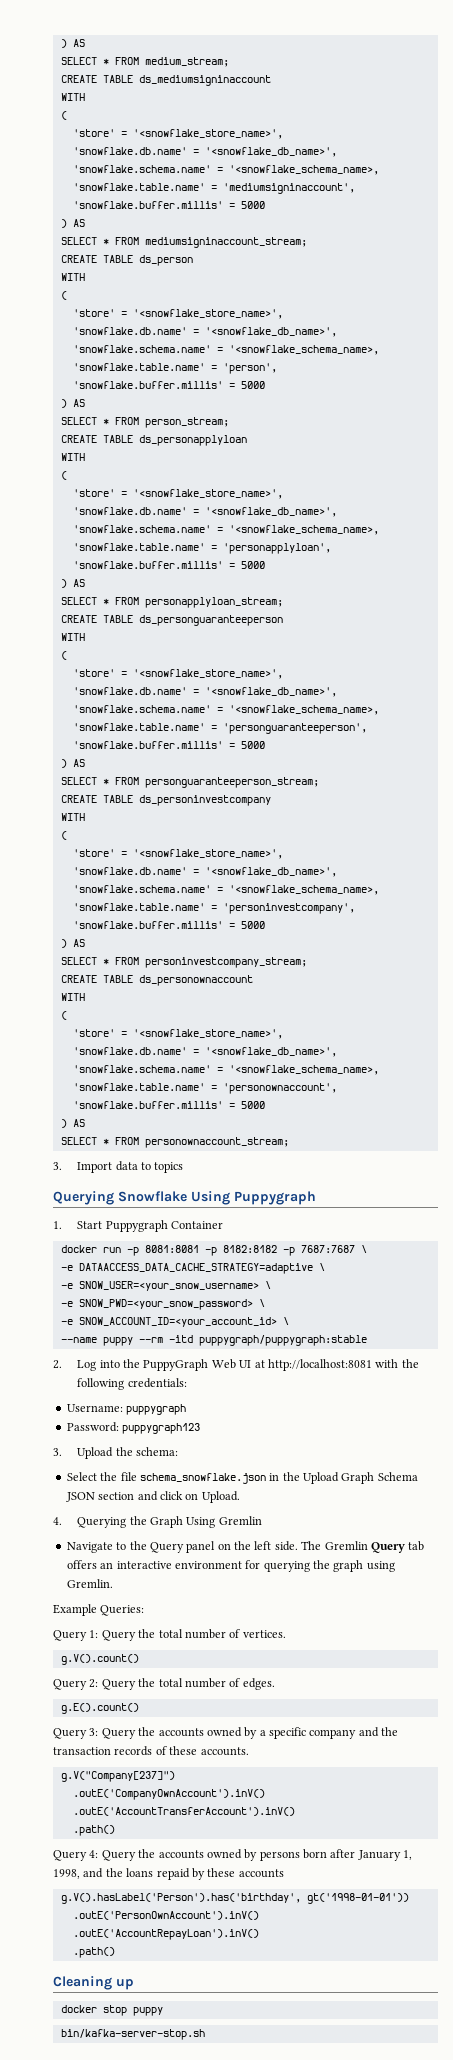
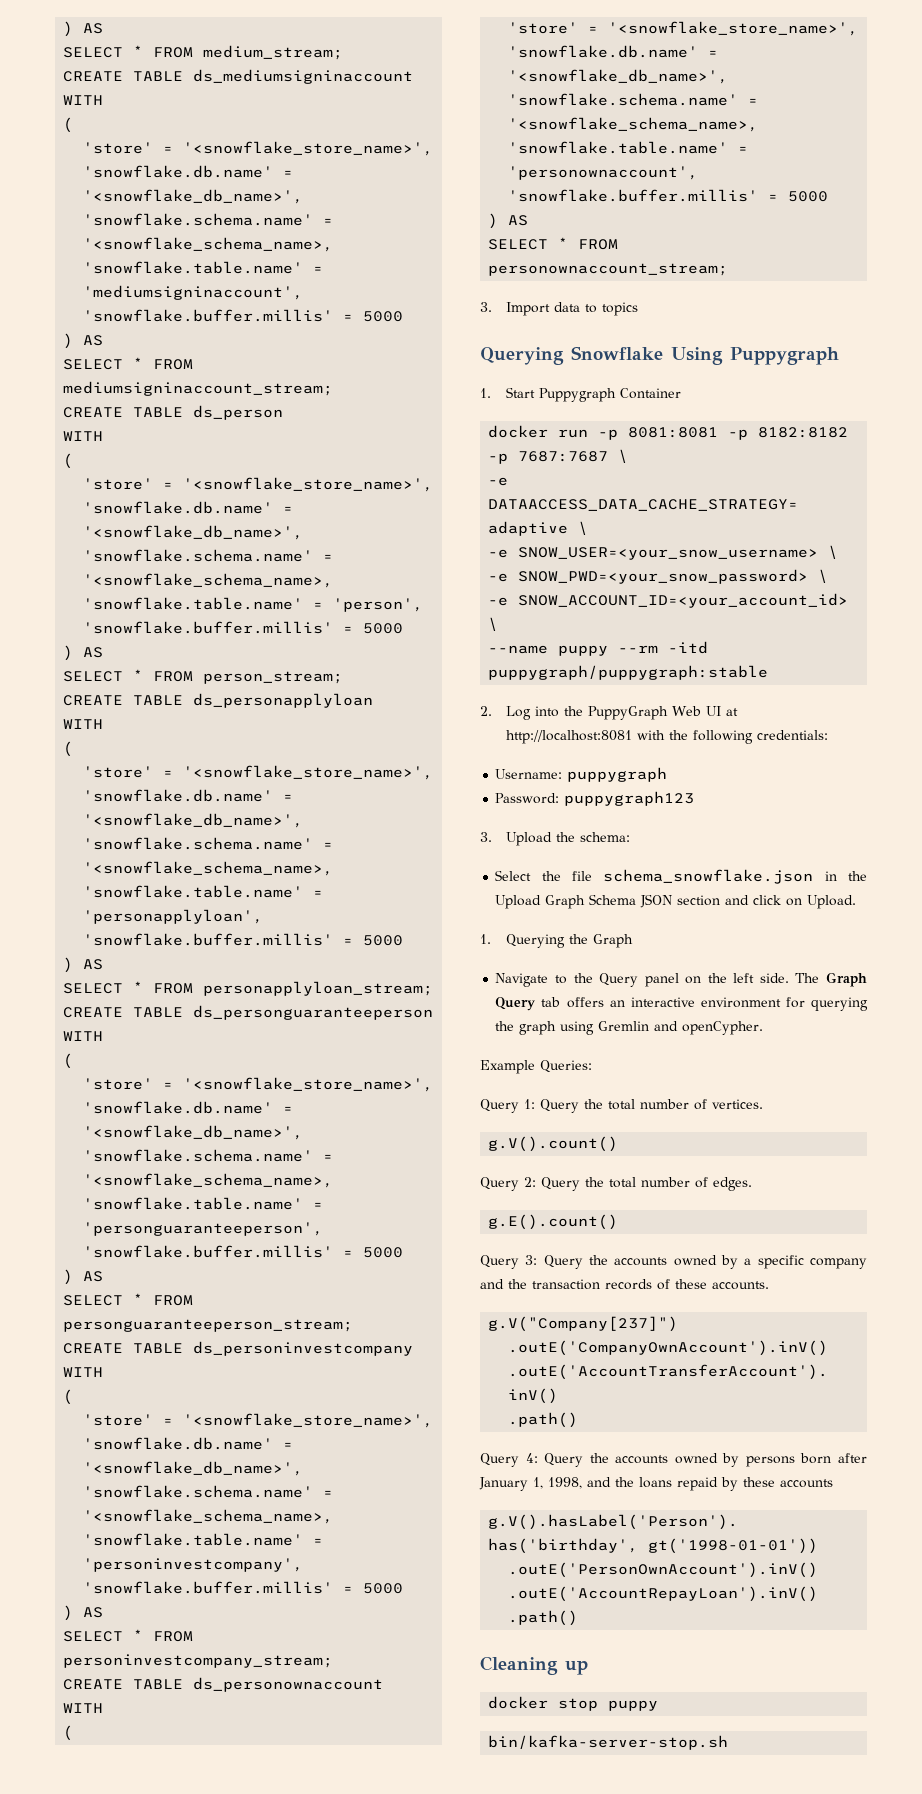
- 4. Querying the Graph Using Gremlin
+ 1. Querying the Graph
- The Gremlin Query tab offers an interactive environment for querying the graph using Gremlin.
+ The Graph Query tab offers an interactive environment for querying the graph using Gremlin and openCypher.

